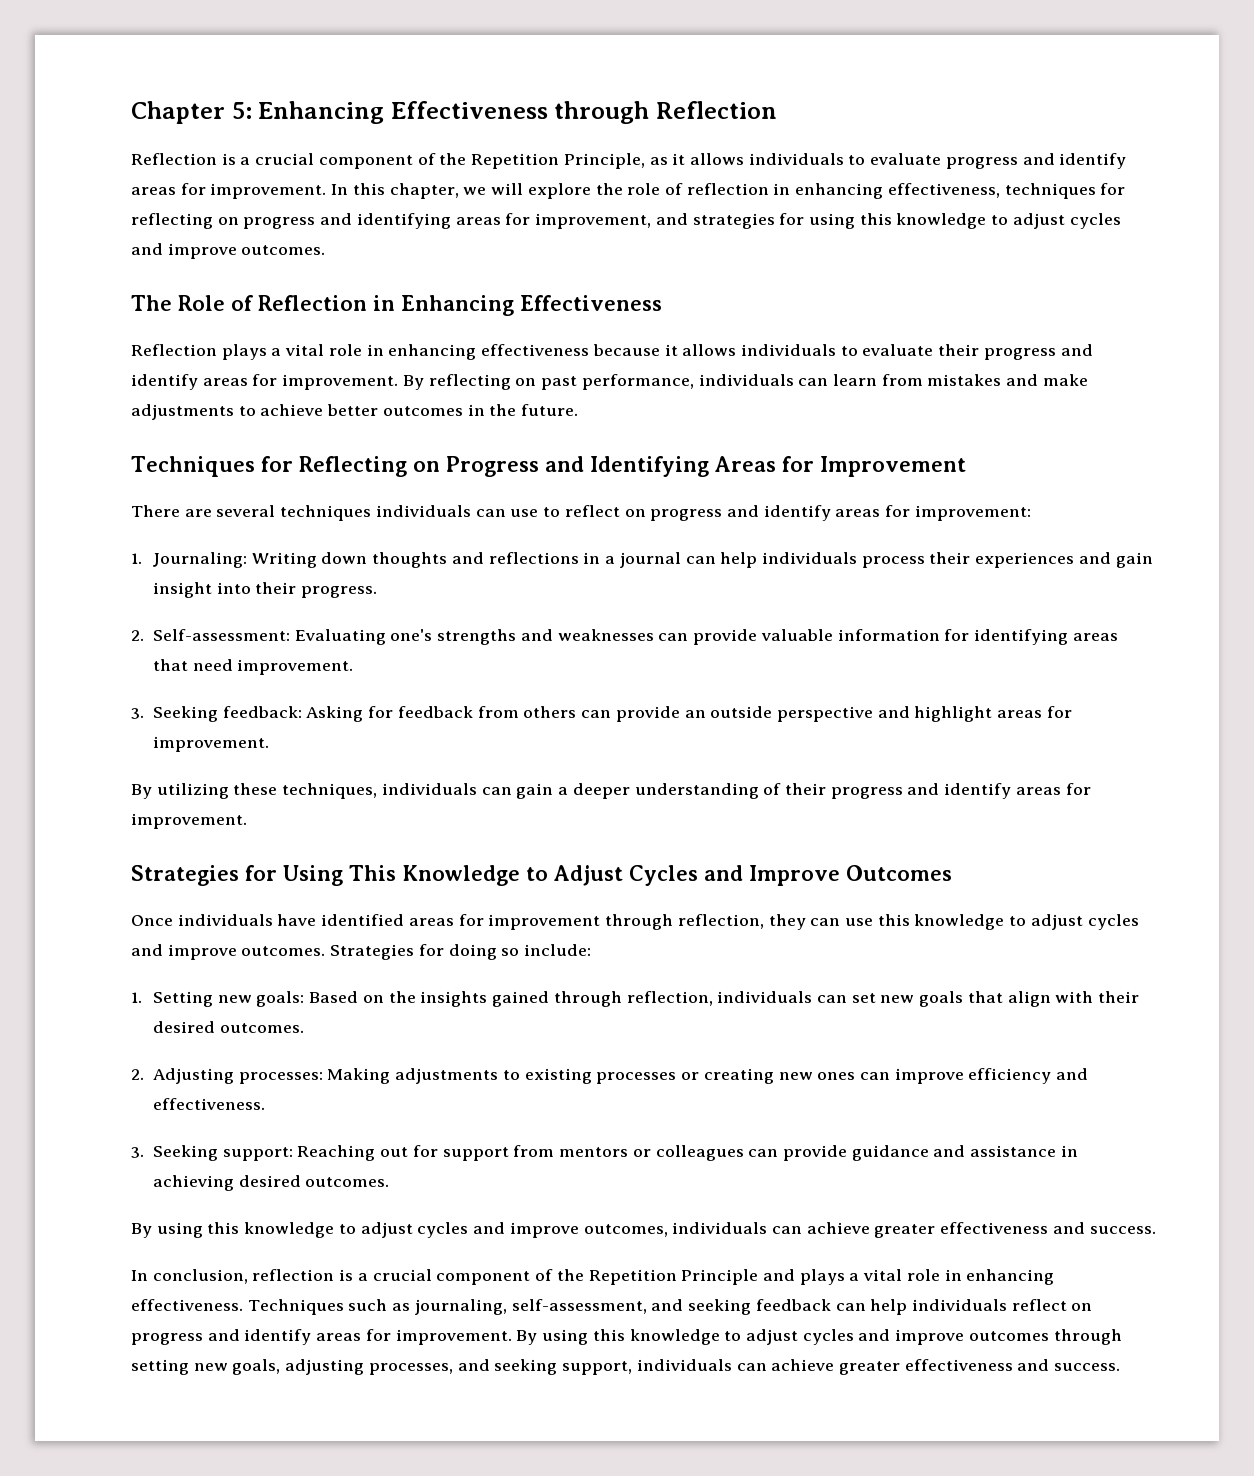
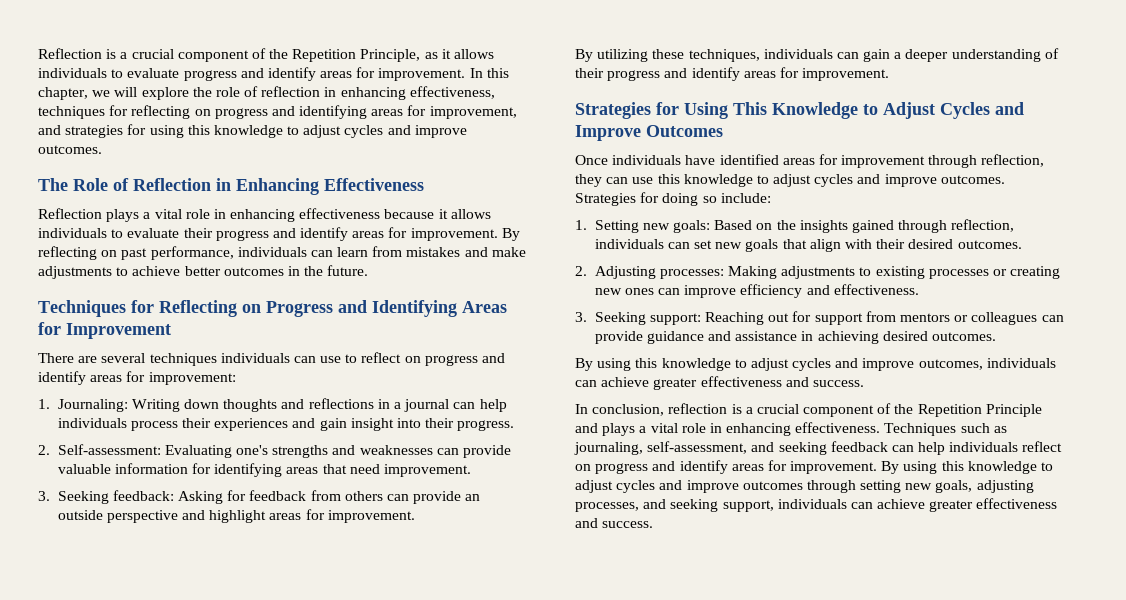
- Chapter 5: Enhancing Effectiveness through Reflection

